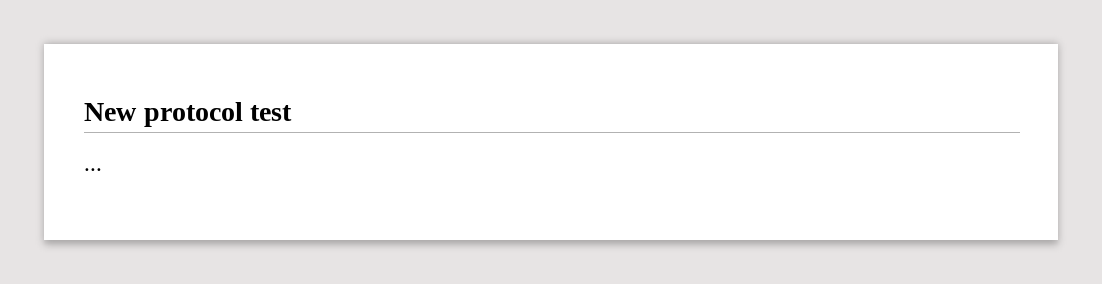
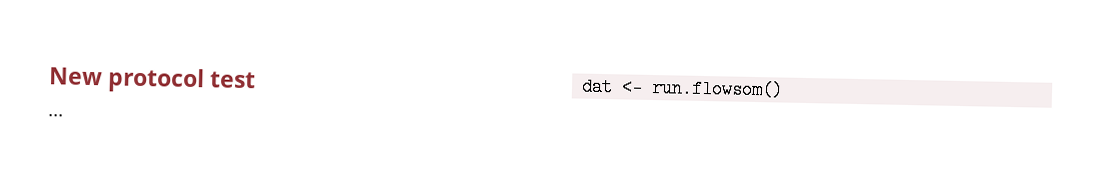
+ dat <- run.flowsom()

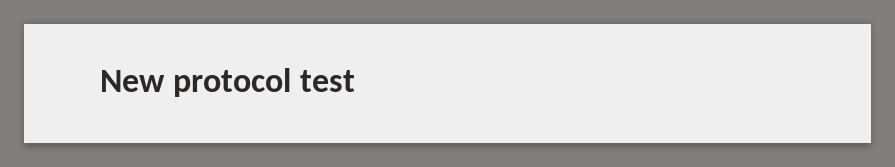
- ...
- dat <- run.flowsom()

